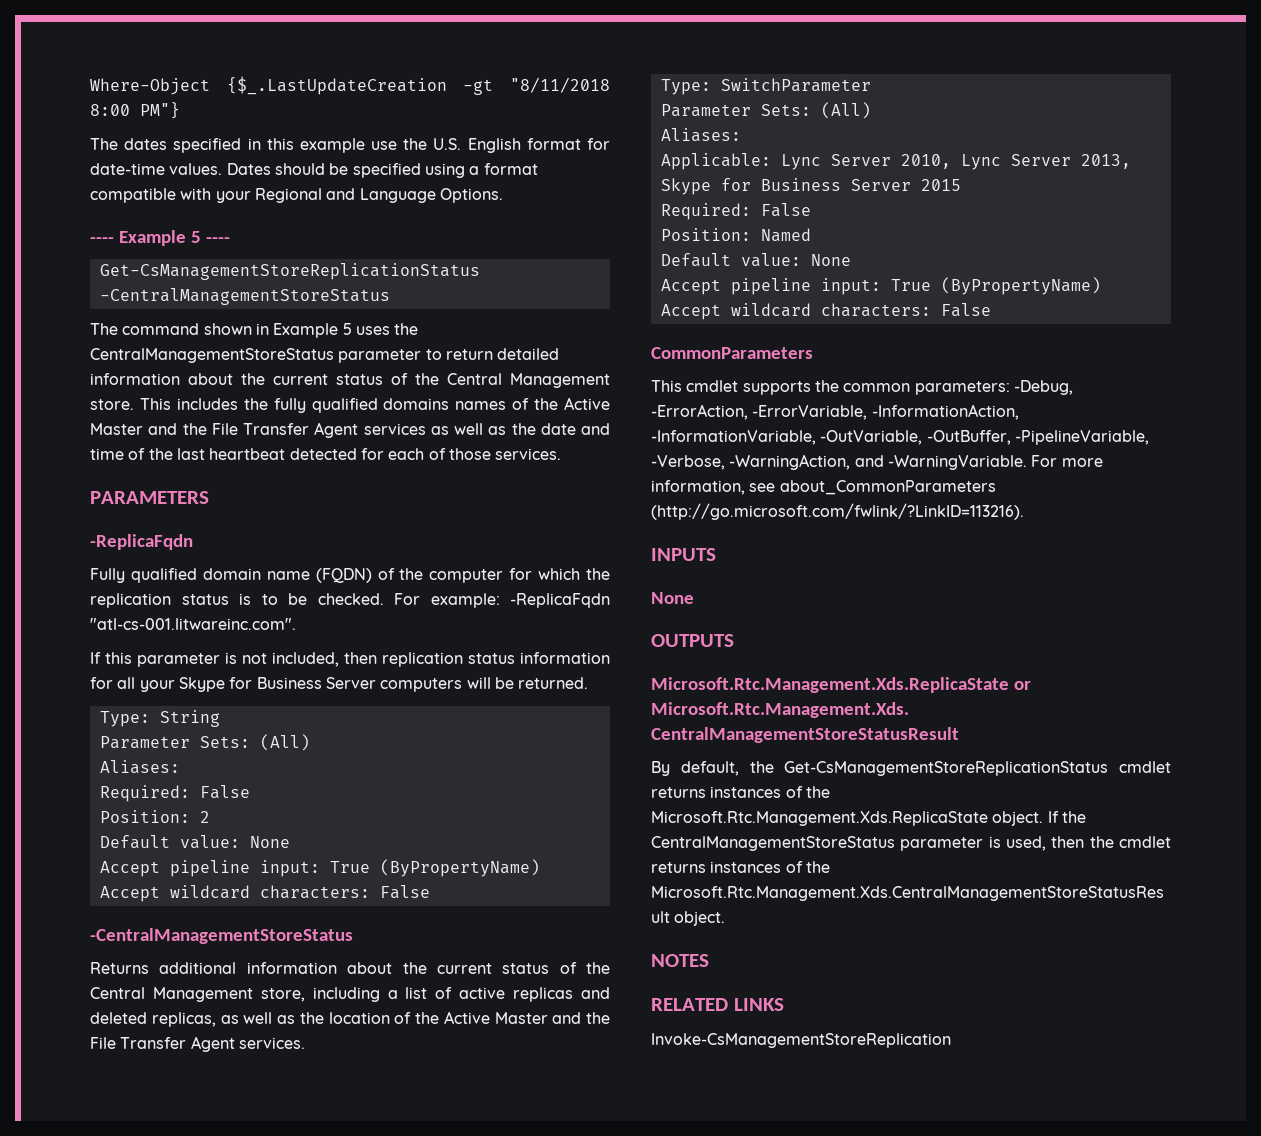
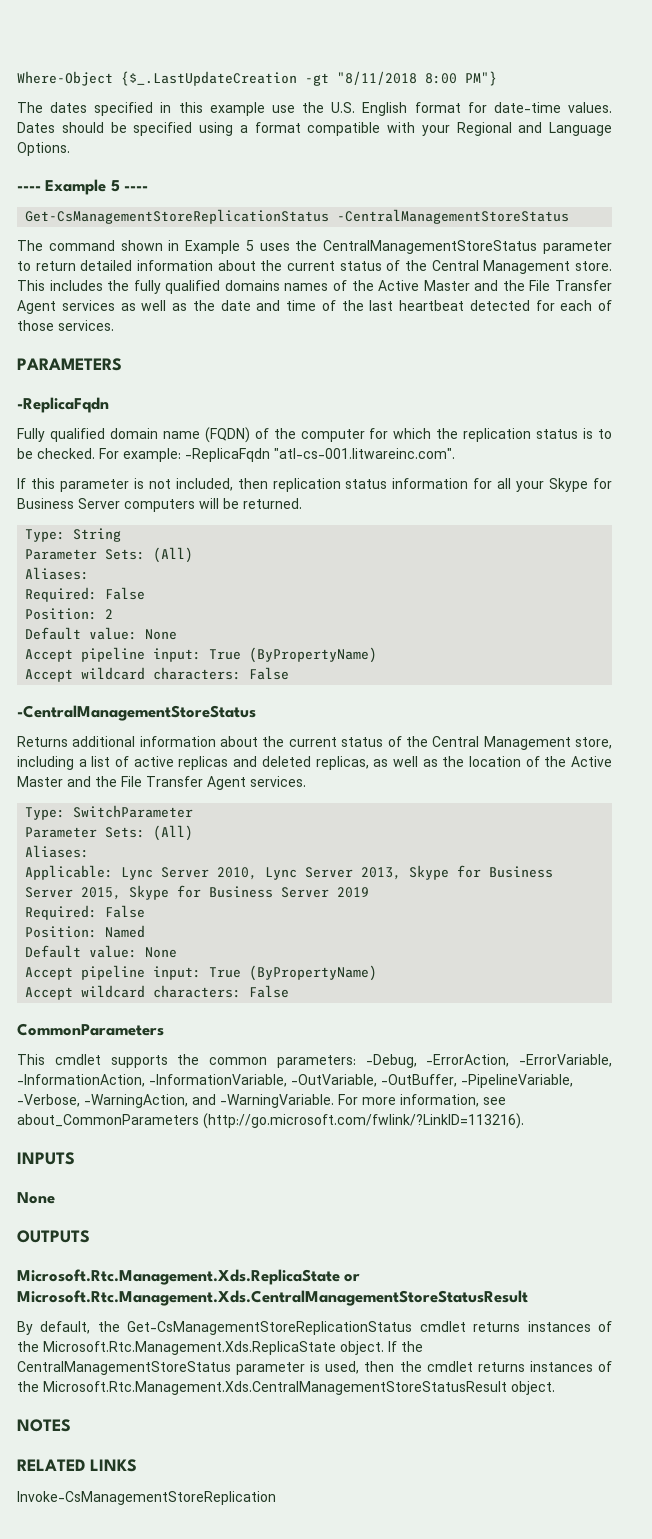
- Applicable: Lync Server 2010, Lync Server 2013, Skype for Business Server 2015
+ Applicable: Lync Server 2010, Lync Server 2013, Skype for Business Server 2015, Skype for Business Server 2019

